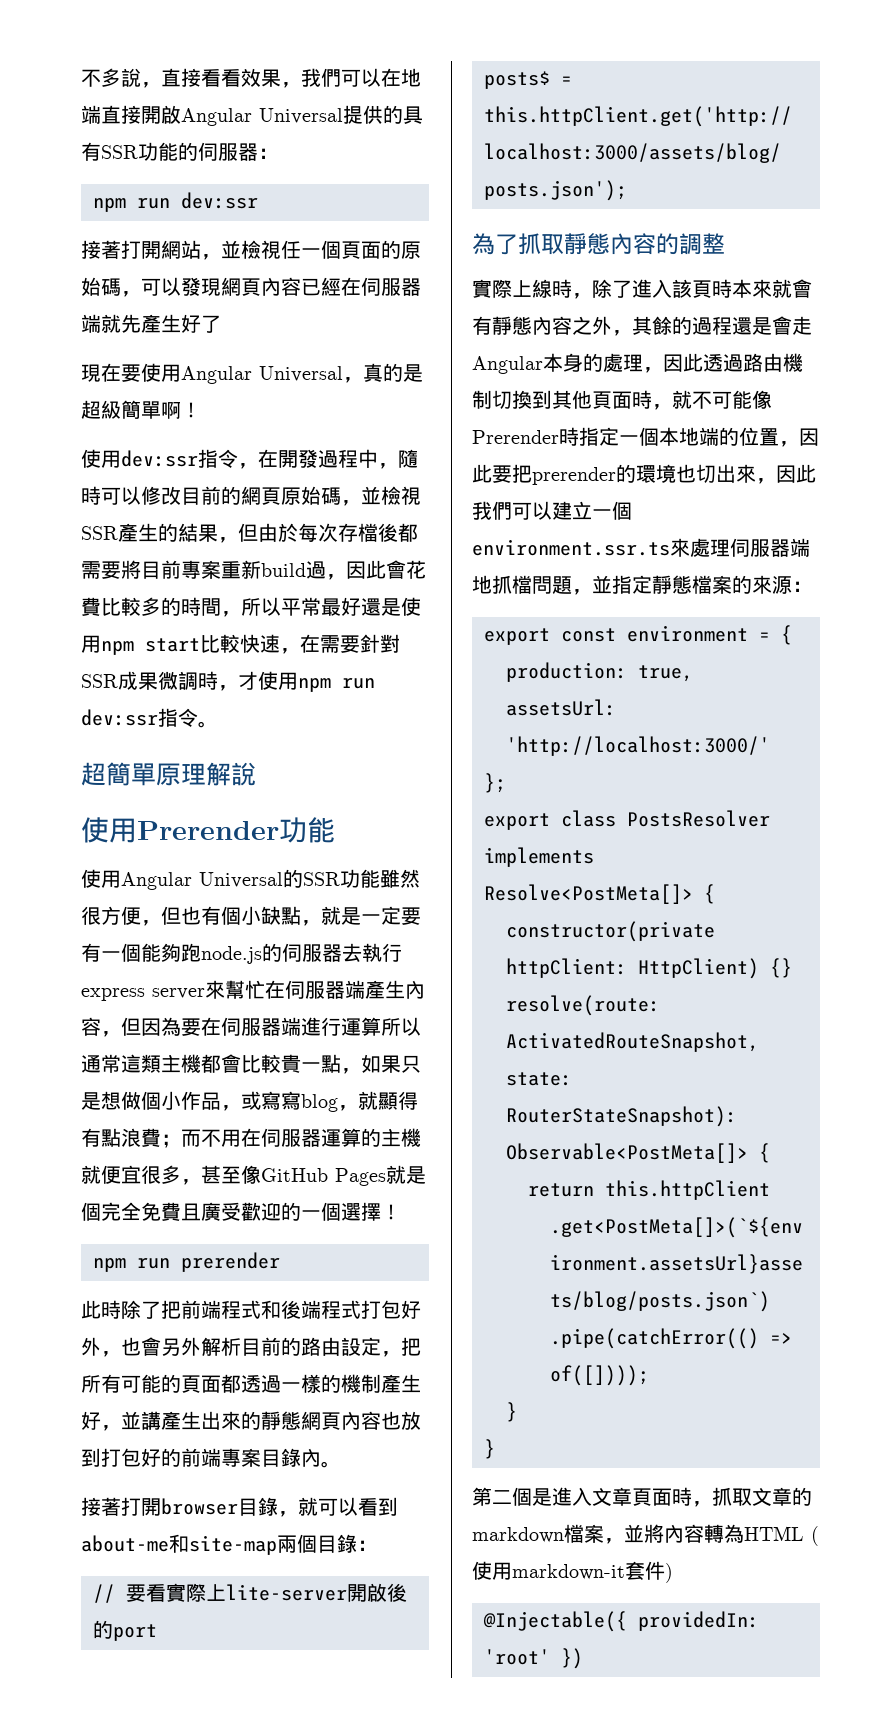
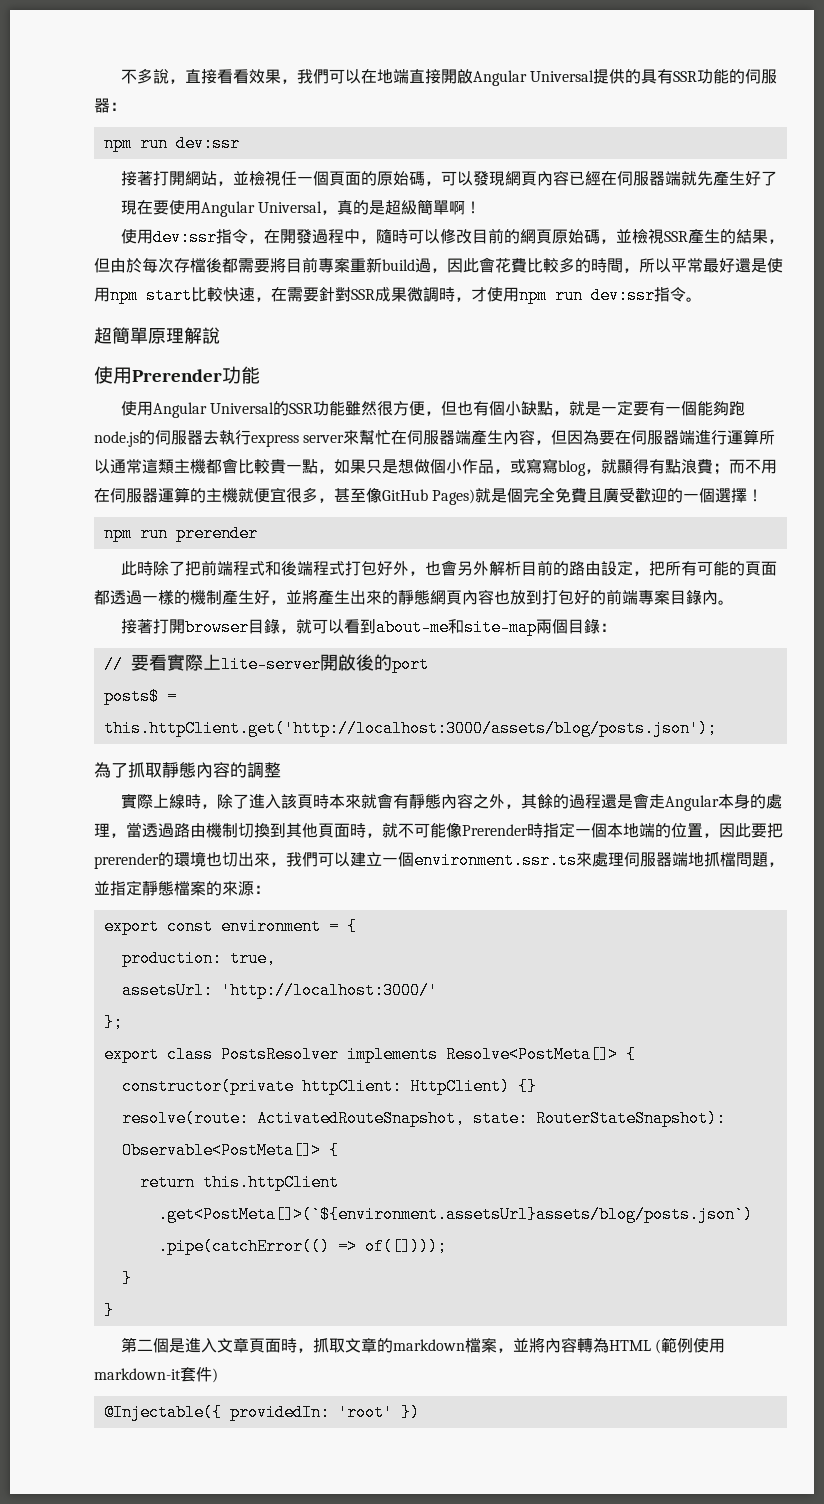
- 而不用在伺服器運算的主機就便宜很多，甚至像GitHub Pages就是個完全免費且廣受歡迎的一個選擇！
+ 而不用在伺服器運算的主機就便宜很多，甚至像GitHub Pages)就是個完全免費且廣受歡迎的一個選擇！
- 此時除了把前端程式和後端程式打包好外，也會另外解析目前的路由設定，把所有可能的頁面都透過一樣的機制產生好，並講產生出來的靜態網頁內容也放到打包好的前端專案目錄內。
+ 此時除了把前端程式和後端程式打包好外，也會另外解析目前的路由設定，把所有可能的頁面都透過一樣的機制產生好，並將產生出來的靜態網頁內容也放到打包好的前端專案目錄內。
- 實際上線時，除了進入該頁時本來就會有靜態內容之外，其餘的過程還是會走Angular本身的處理，因此透過路由機制切換到其他頁面時，就不可能像Prerender時指定一個本地端的位置，因此要把prerender的環境也切出來，因此我們可以建立一個environment.ssr.ts來處理伺服器端地抓檔問題，並指定靜態檔案的來源：
+ 實際上線時，除了進入該頁時本來就會有靜態內容之外，其餘的過程還是會走Angular本身的處理，當透過路由機制切換到其他頁面時，就不可能像Prerender時指定一個本地端的位置，因此要把prerender的環境也切出來，我們可以建立一個environment.ssr.ts來處理伺服器端地抓檔問題，並指定靜態檔案的來源：
- 第二個是進入文章頁面時，抓取文章的markdown檔案，並將內容轉為HTML (使用markdown-it套件)
+ 第二個是進入文章頁面時，抓取文章的markdown檔案，並將內容轉為HTML (範例使用markdown-it套件)

